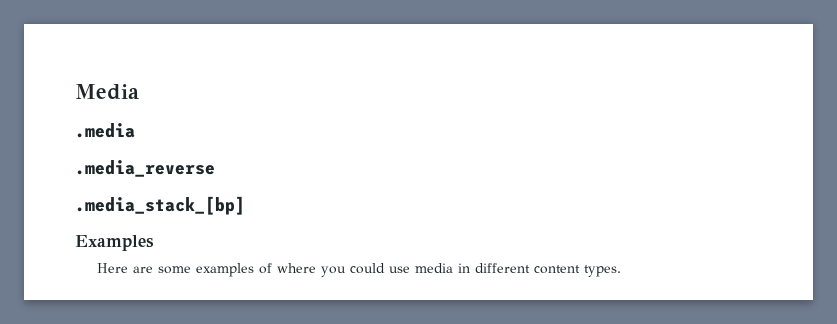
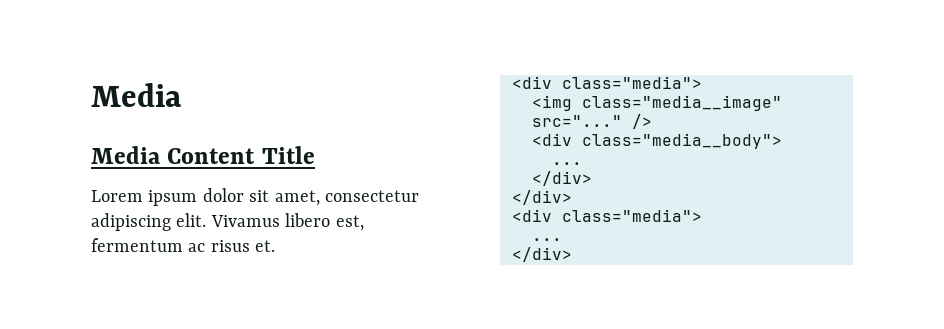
- .media
- .media_reverse
- .media_stack_[bp]
- Examples
- Here are some examples of where you could use media in different content types.
+ Media Content Title
+ Lorem ipsum dolor sit amet, consectetur adipiscing elit. Vivamus libero est, fermentum ac risus et.
+ <div class="media">
+ <img class="media__image" src="..." />
+ <div class="media__body">
+ ...
+ </div>
+ </div>
+ <div class="media">
+ ...
+ </div>

